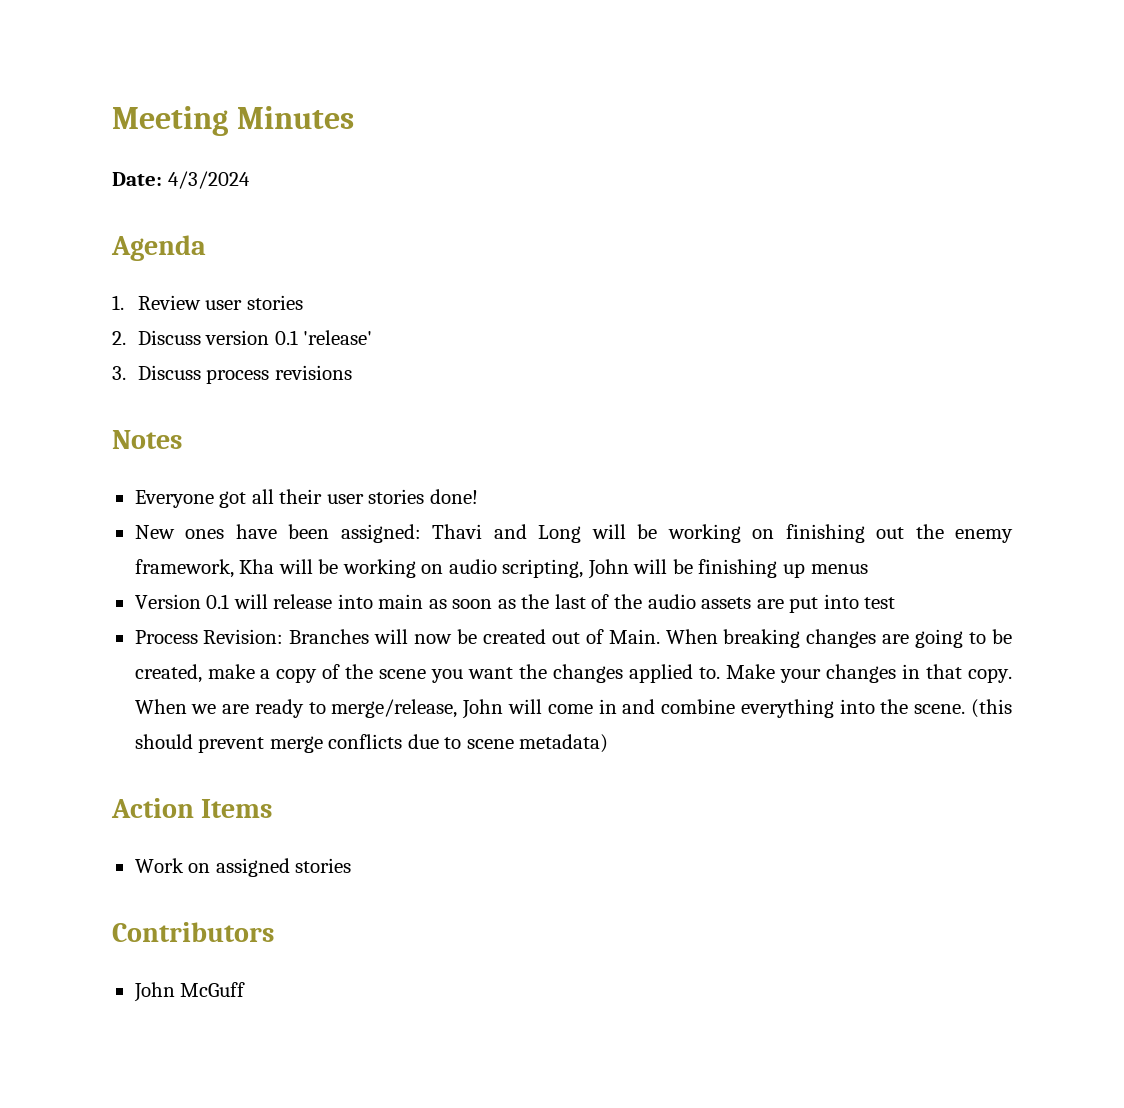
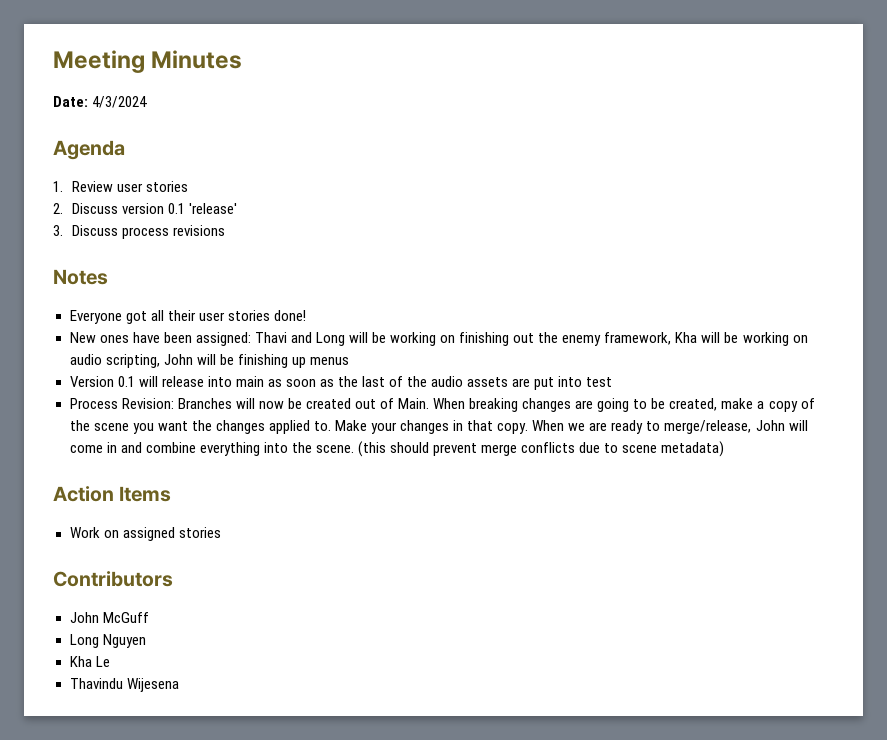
+ Long Nguyen
+ Kha Le
+ Thavindu Wijesena

